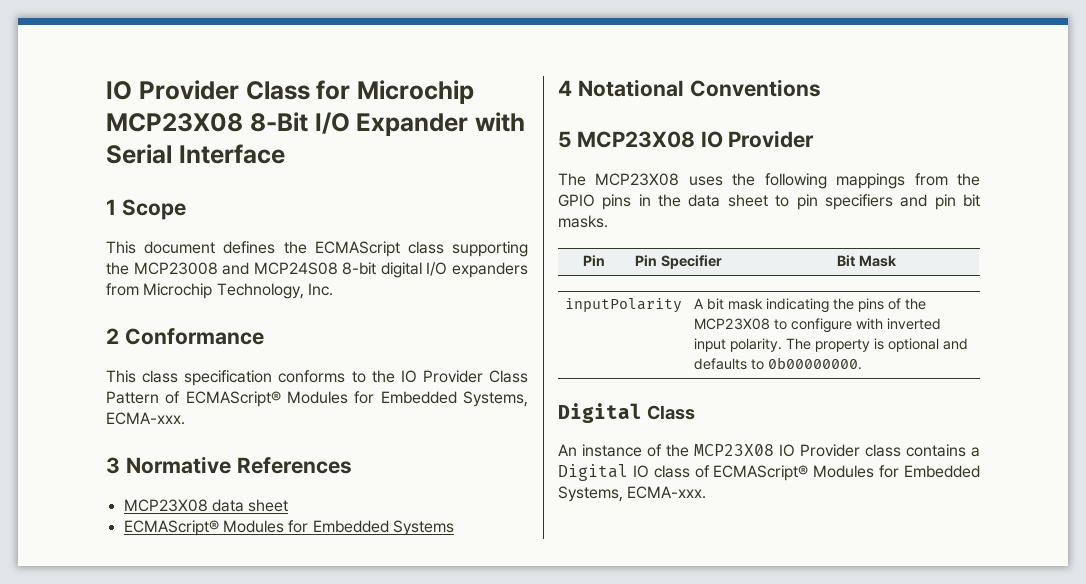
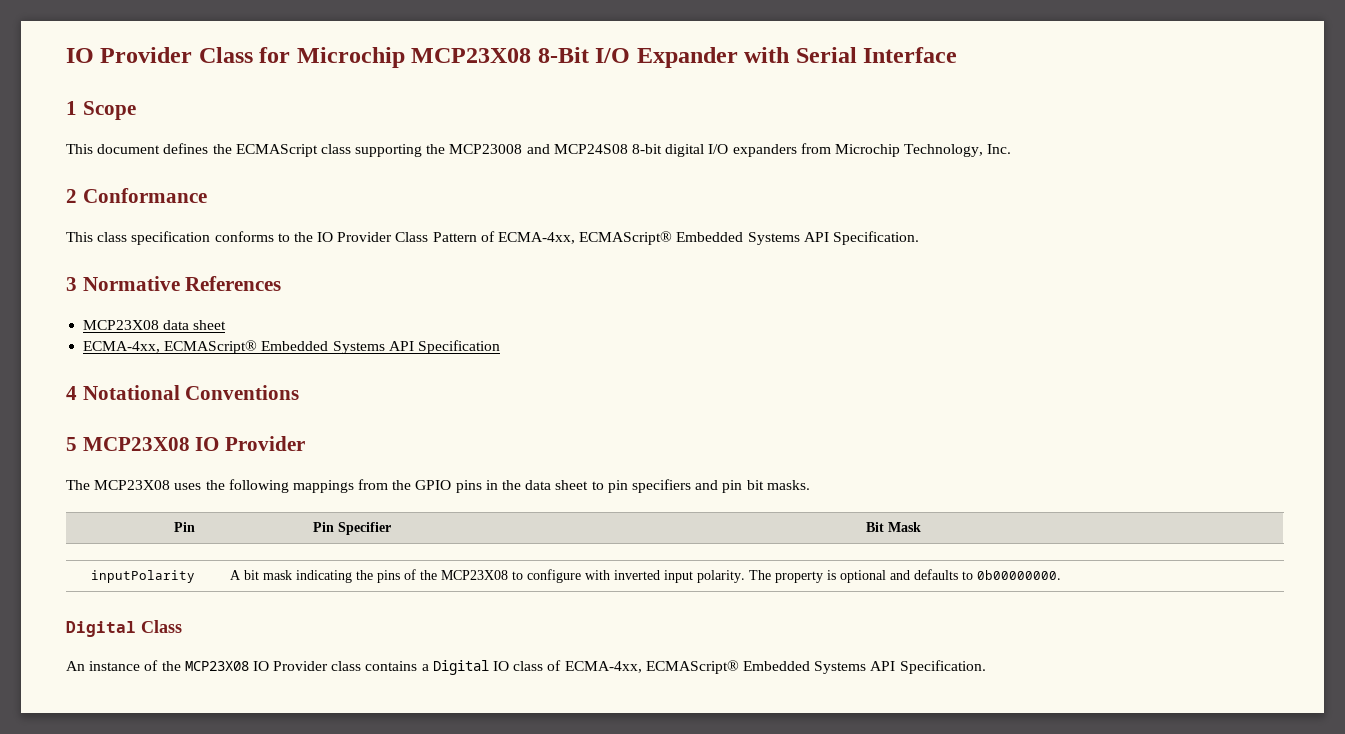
- This class specification conforms to the IO Provider Class Pattern of ECMAScript® Modules for Embedded Systems, ECMA-xxx.
+ This class specification conforms to the IO Provider Class Pattern of ECMA-4xx, ECMAScript® Embedded Systems API Specification.
- ECMAScript® Modules for Embedded Systems
+ ECMA-4xx, ECMAScript® Embedded Systems API Specification
- An instance of the MCP23X08 IO Provider class contains a Digital IO class of ECMAScript® Modules for Embedded Systems, ECMA-xxx.
+ An instance of the MCP23X08 IO Provider class contains a Digital IO class of ECMA-4xx, ECMAScript® Embedded Systems API Specification.

